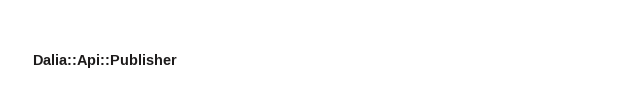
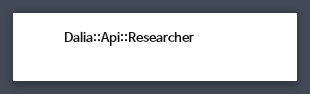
- Dalia::Api::Publisher
+ Dalia::Api::Researcher

